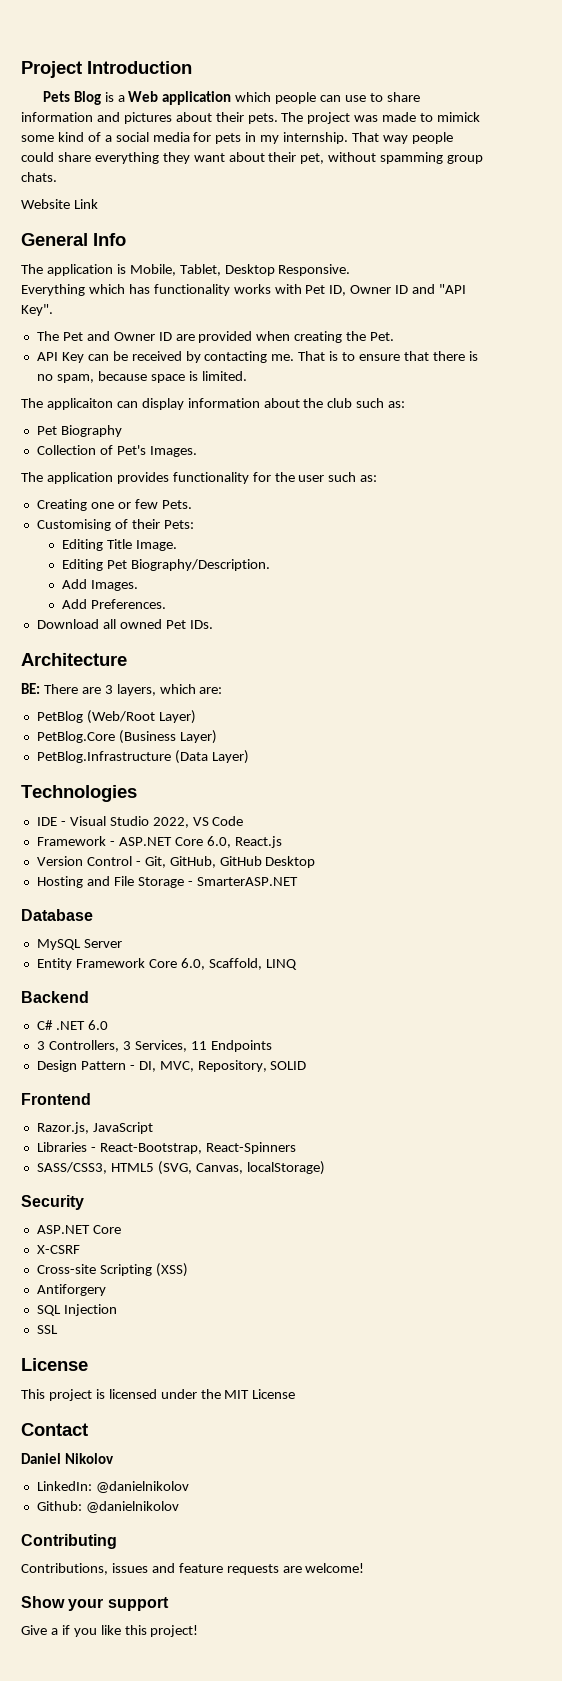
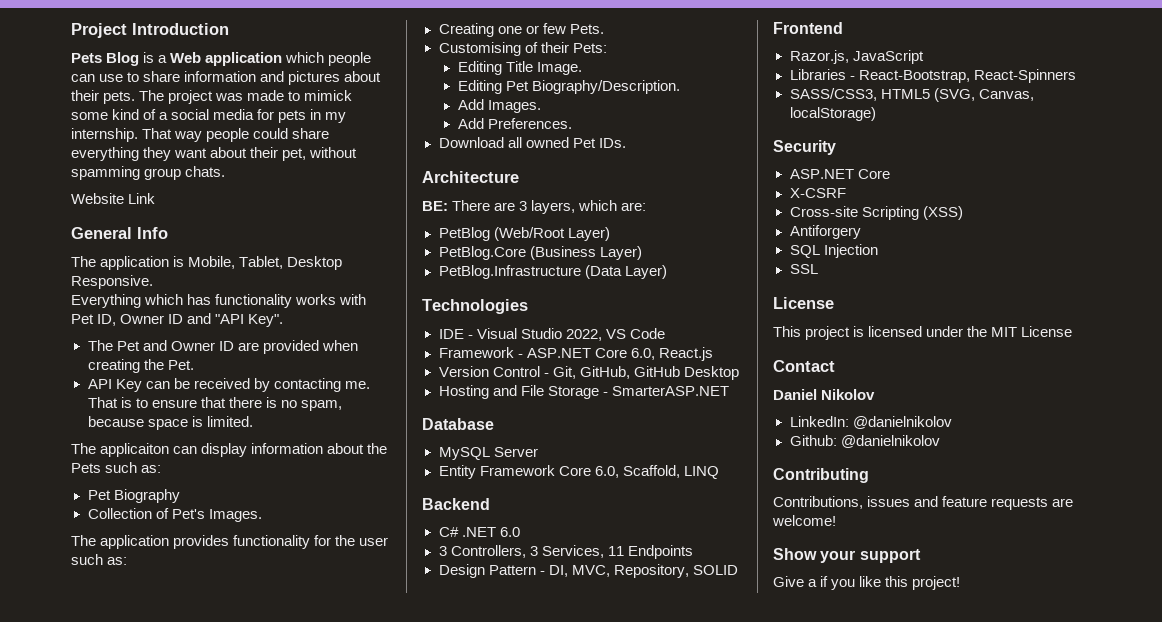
- The applicaiton can display information about the club such as:
+ The applicaiton can display information about the Pets such as:

